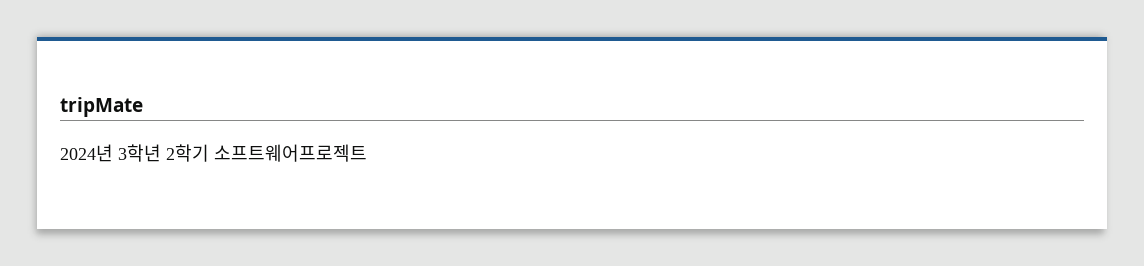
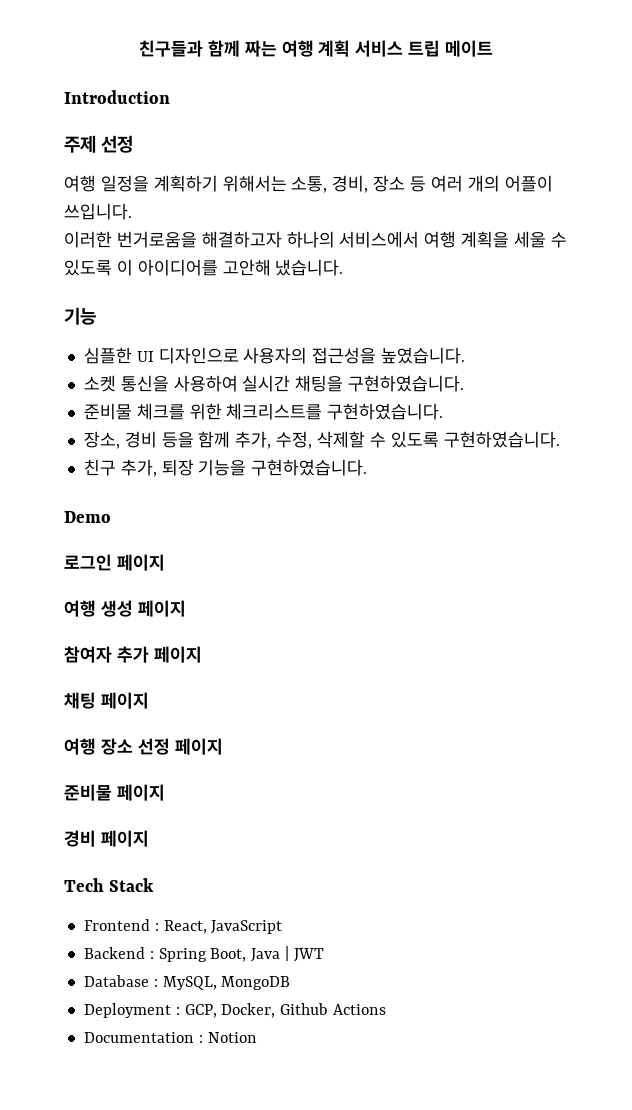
- tripMate
- 2024년 3학년 2학기 소프트웨어프로젝트
+ 친구들과 함께 짜는 여행 계획 서비스 트립 메이트
+ Introduction
+ 주제 선정
+ 여행 일정을 계획하기 위해서는 소통, 경비, 장소 등 여러 개의 어플이 쓰입니다.
+ 이러한 번거로움을 해결하고자 하나의 서비스에서 여행 계획을 세울 수 있도록 이 아이디어를 고안해 냈습니다.
+ 기능
+ 심플한 UI 디자인으로 사용자의 접근성을 높였습니다.
+ 소켓 통신을 사용하여 실시간 채팅을 구현하였습니다.
+ 준비물 체크를 위한 체크리스트를 구현하였습니다.
+ 장소, 경비 등을 함께 추가, 수정, 삭제할 수 있도록 구현하였습니다.
+ 친구 추가, 퇴장 기능을 구현하였습니다.
+ Demo
+ 로그인 페이지
+ 여행 생성 페이지
+ 참여자 추가 페이지
+ 채팅 페이지
+ 여행 장소 선정 페이지
+ 준비물 페이지
+ 경비 페이지
+ Tech Stack
+ Frontend : React, JavaScript
+ Backend : Spring Boot, Java | JWT
+ Database : MySQL, MongoDB
+ Deployment : GCP, Docker, Github Actions
+ Documentation : Notion

